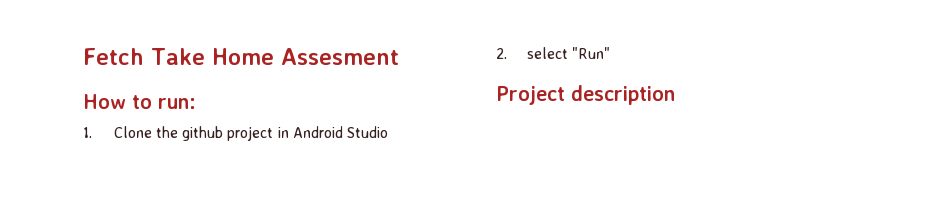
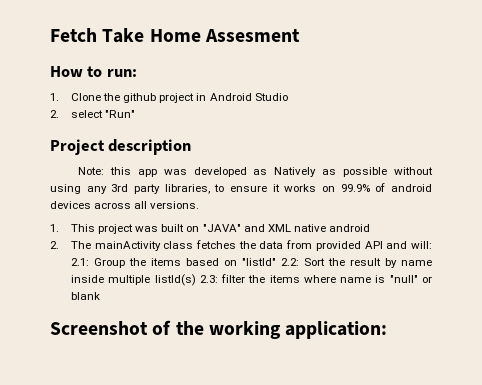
+ Note: this app was developed as Natively as possible without using any 3rd party libraries, to ensure it works on 99.9% of android devices across all versions.
+ 1. This project was built on "JAVA" and XML native android
+ 2. The mainActivity class fetches the data from provided API and will: 2.1: Group the items based on "listId" 2.2: Sort the result by name inside multiple listId(s) 2.3: filter the items where name is "null" or blank
+ Screenshot of the working application:

